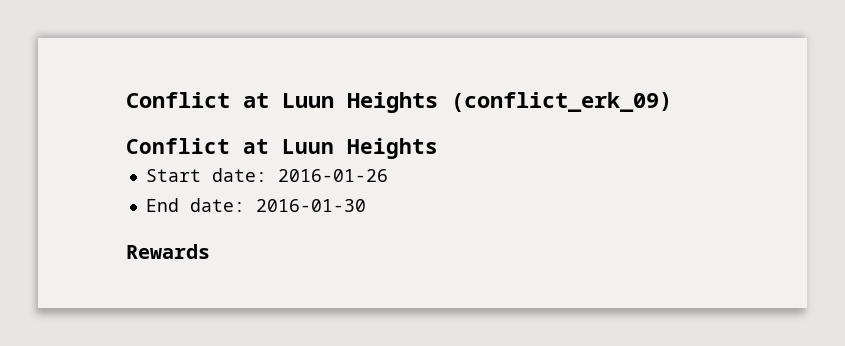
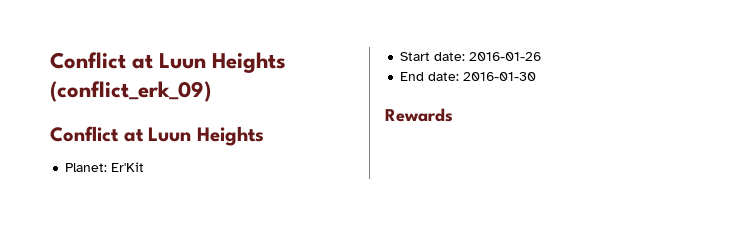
+ Planet: Er'Kit

